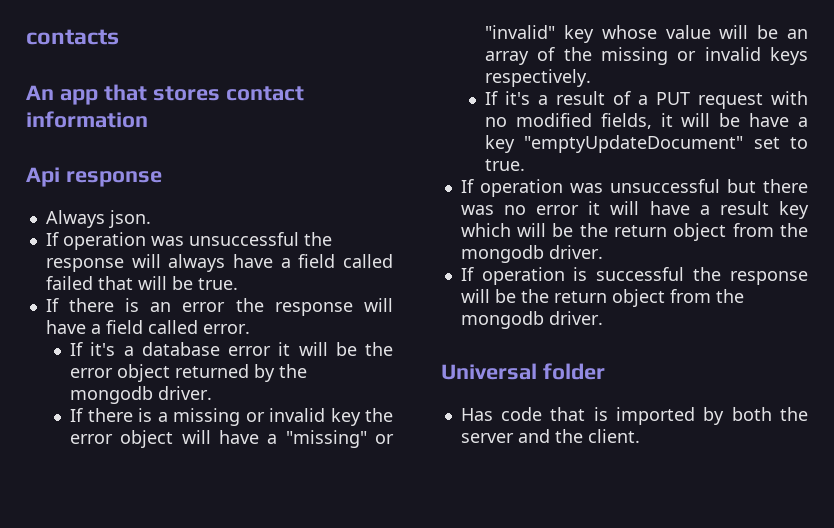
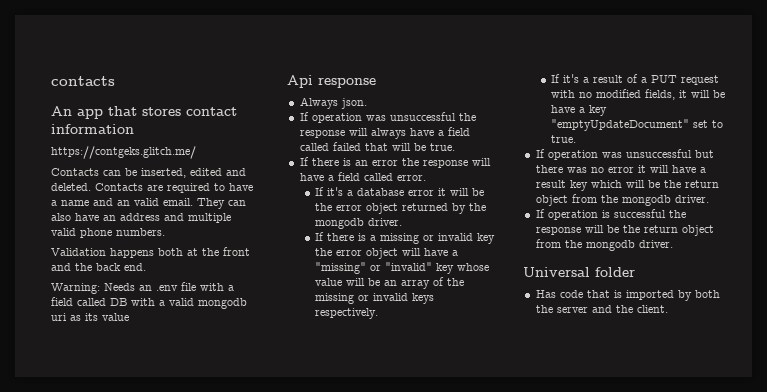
+ https://contgeks.glitch.me/
+ Contacts can be inserted, edited and deleted. Contacts are required to have a name and an valid email. They can also have an address and multiple valid phone numbers.
+ Validation happens both at the front and the back end.
+ Warning: Needs an .env file with a field called DB with a valid mongodb uri as its value

